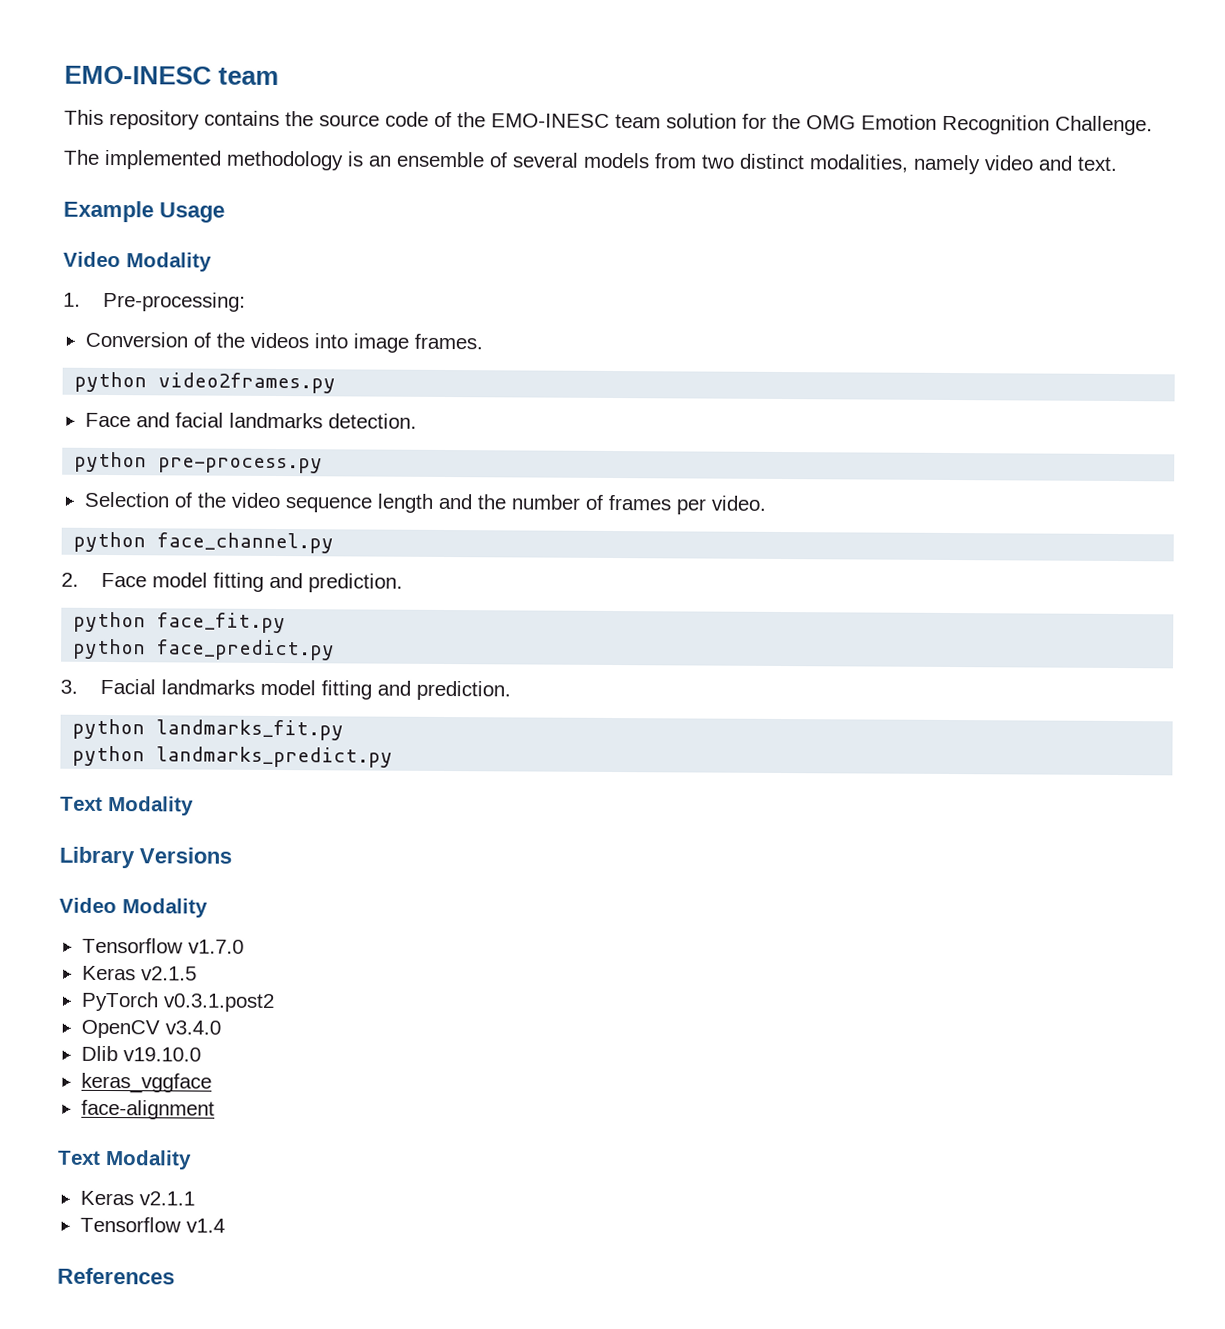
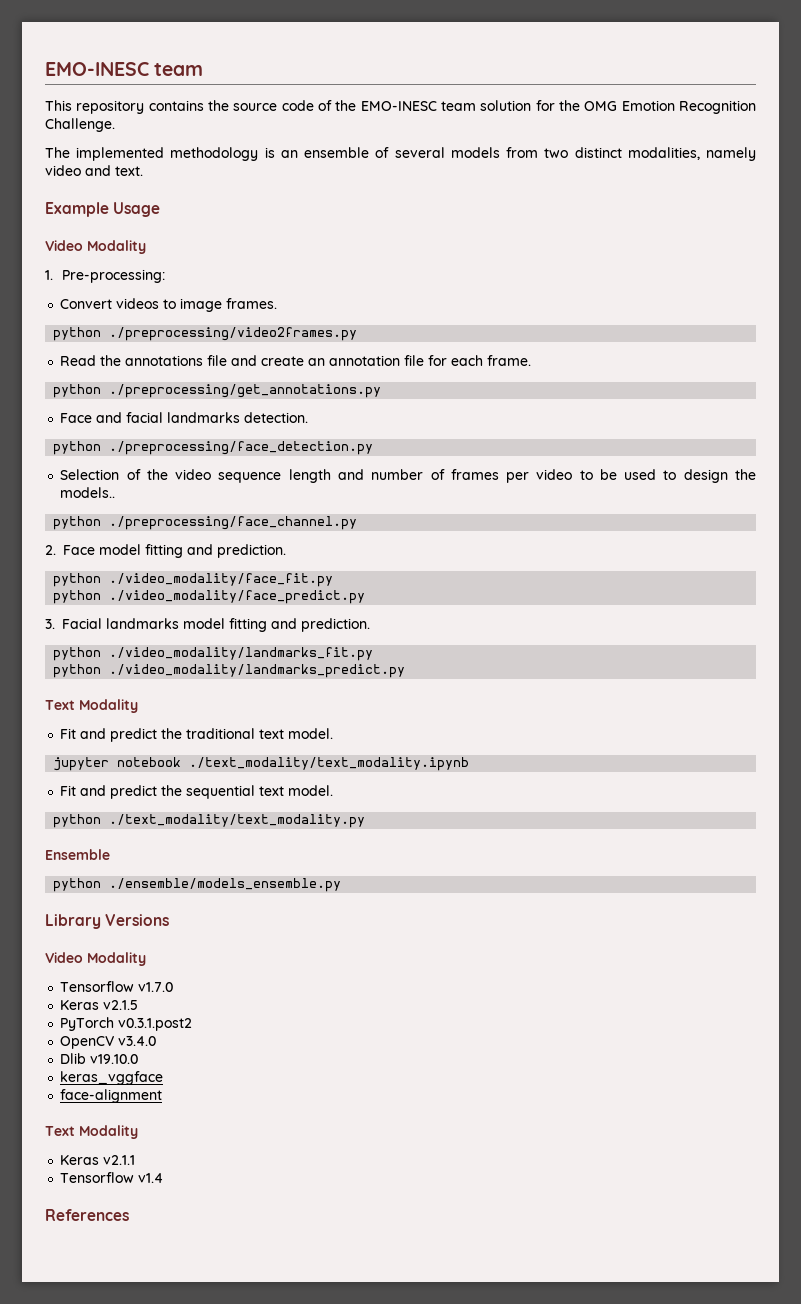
- Conversion of the videos into image frames.
- python video2frames.py
+ Convert videos to image frames.
+ python ./preprocessing/video2frames.py
+ Read the annotations file and create an annotation file for each frame.
+ python ./preprocessing/get_annotations.py
- python pre-process.py
+ python ./preprocessing/face_detection.py
- Selection of the video sequence length and the number of frames per video.
- python face_channel.py
+ Selection of the video sequence length and number of frames per video to be used to design the models..
+ python ./preprocessing/face_channel.py
- python face_fit.py
- python face_predict.py
+ python ./video_modality/face_fit.py
+ python ./video_modality/face_predict.py
- python landmarks_fit.py
- python landmarks_predict.py
+ python ./video_modality/landmarks_fit.py
+ python ./video_modality/landmarks_predict.py
  Text Modality
+ Fit and predict the traditional text model.
+ jupyter notebook ./text_modality/text_modality.ipynb
+ Fit and predict the sequential text model.
+ python ./text_modality/text_modality.py
+ Ensemble
+ python ./ensemble/models_ensemble.py

